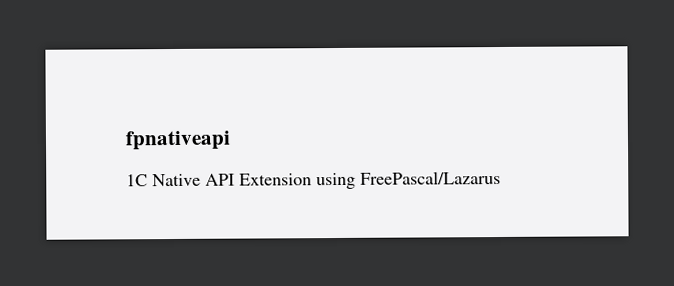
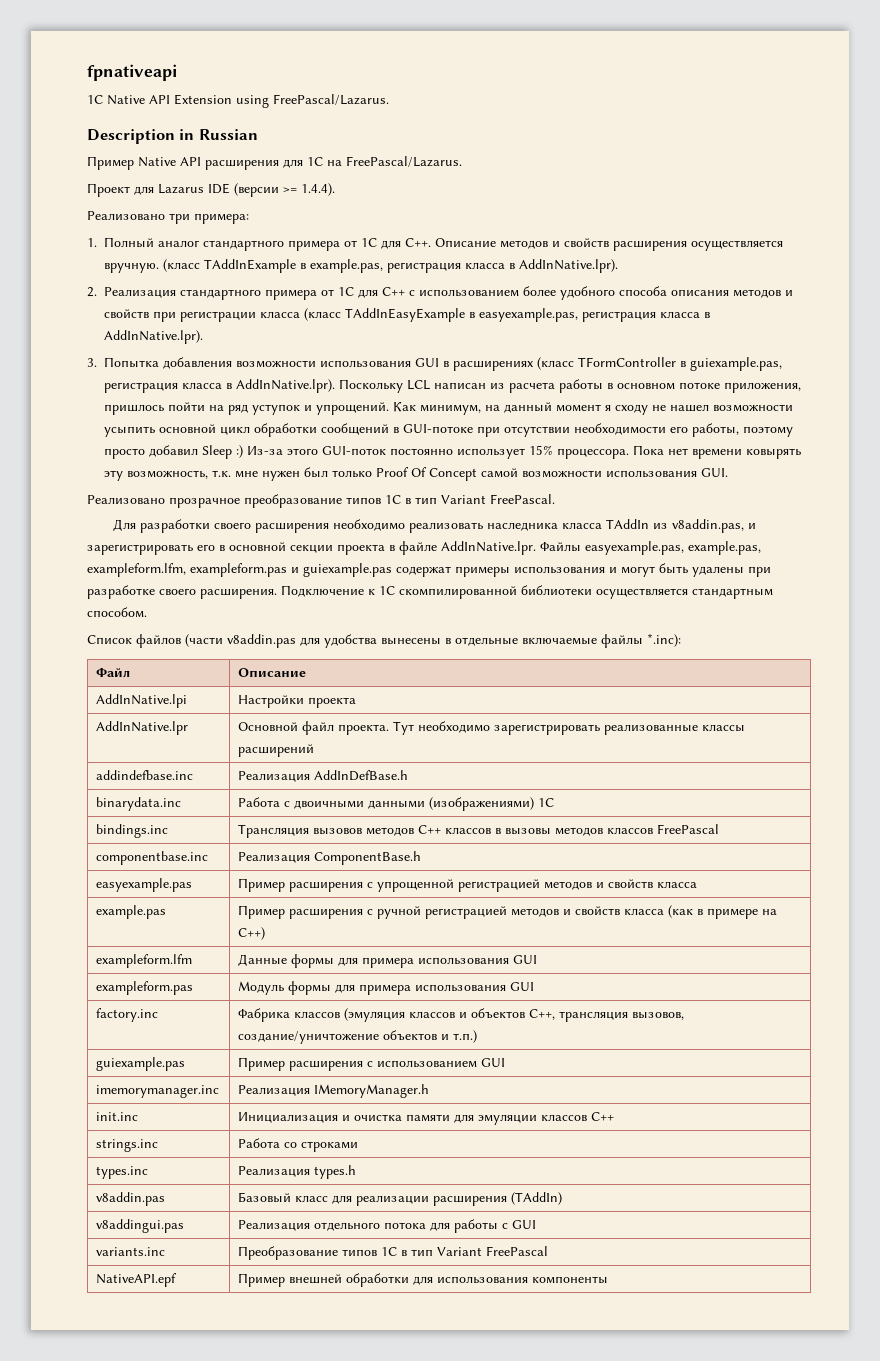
- 1C Native API Extension using FreePascal/Lazarus
+ 1C Native API Extension using FreePascal/Lazarus.
+ Description in Russian
+ Пример Native API расширения для 1С на FreePascal/Lazarus.
+ Проект для Lazarus IDE (версии >= 1.4.4).
+ Реализовано три примера:
+ 1. Полный аналог стандартного примера от 1С для C++. Описание методов и свойств расширения осуществляется вручную. (класс TAddInExample в example.pas, регистрация класса в AddInNative.lpr).
+ 2. Реализация стандартного примера от 1С для C++ с использованием более удобного способа описания методов и свойств при регистрации класса (класс TAddInEasyExample в easyexample.pas, регистрация класса в AddInNative.lpr).
+ 3. Попытка добавления возможности использования GUI в расширениях (класс TFormController в guiexample.pas, регистрация класса в AddInNative.lpr). Поскольку LCL написан из расчета работы в основном потоке приложения, пришлось пойти на ряд уступок и упрощений. Как минимум, на данный момент я сходу не нашел возможности усыпить основной цикл обработки сообщений в GUI-потоке при отсутствии необходимости его работы, поэтому просто добавил Sleep :) Из-за этого GUI-поток постоянно использует 15% процессора. Пока нет времени ковырять эту возможность, т.к. мне нужен был только Proof Of Concept самой возможности использования GUI.
+ Реализовано прозрачное преобразование типов 1С в тип Variant FreePascal.
+ Для разработки своего расширения необходимо реализовать наследника класса TAddIn из v8addin.pas, и зарегистрировать его в основной секции проекта в файле AddInNative.lpr. Файлы easyexample.pas, example.pas, exampleform.lfm, exampleform.pas и guiexample.pas содержат примеры использования и могут быть удалены при разработке своего расширения. Подключение к 1С скомпилированной библиотеки осуществляется стандартным способом.
+ Список файлов (части v8addin.pas для удобства вынесены в отдельные включаемые файлы *.inc):
+ Файл | Описание
+ AddInNative.lpi | Настройки проекта
+ AddInNative.lpr | Основной файл проекта. Тут необходимо зарегистрировать реализованные классы расширений
+ addindefbase.inc | Реализация AddInDefBase.h
+ binarydata.inc | Работа с двоичными данными (изображениями) 1С
+ bindings.inc | Трансляция вызовов методов C++ классов в вызовы методов классов FreePascal
+ componentbase.inc | Реализация ComponentBase.h
+ easyexample.pas | Пример расширения с упрощенной регистрацией методов и свойств класса
+ example.pas | Пример расширения с ручной регистрацией методов и свойств класса (как в примере на C++)
+ exampleform.lfm | Данные формы для примера использования GUI
+ exampleform.pas | Модуль формы для примера использования GUI
+ factory.inc | Фабрика классов (эмуляция классов и объектов C++, трансляция вызовов, создание/уничтожение объектов и т.п.)
+ guiexample.pas | Пример расширения с использованием GUI
+ imemorymanager.inc | Реализация IMemoryManager.h
+ init.inc | Инициализация и очистка памяти для эмуляции классов C++
+ strings.inc | Работа со строками
+ types.inc | Реализация types.h
+ v8addin.pas | Базовый класс для реализации расширения (TAddIn)
+ v8addingui.pas | Реализация отдельного потока для работы с GUI
+ variants.inc | Преобразование типов 1С в тип Variant FreePascal
+ NativeAPI.epf | Пример внешней обработки для использования компоненты

